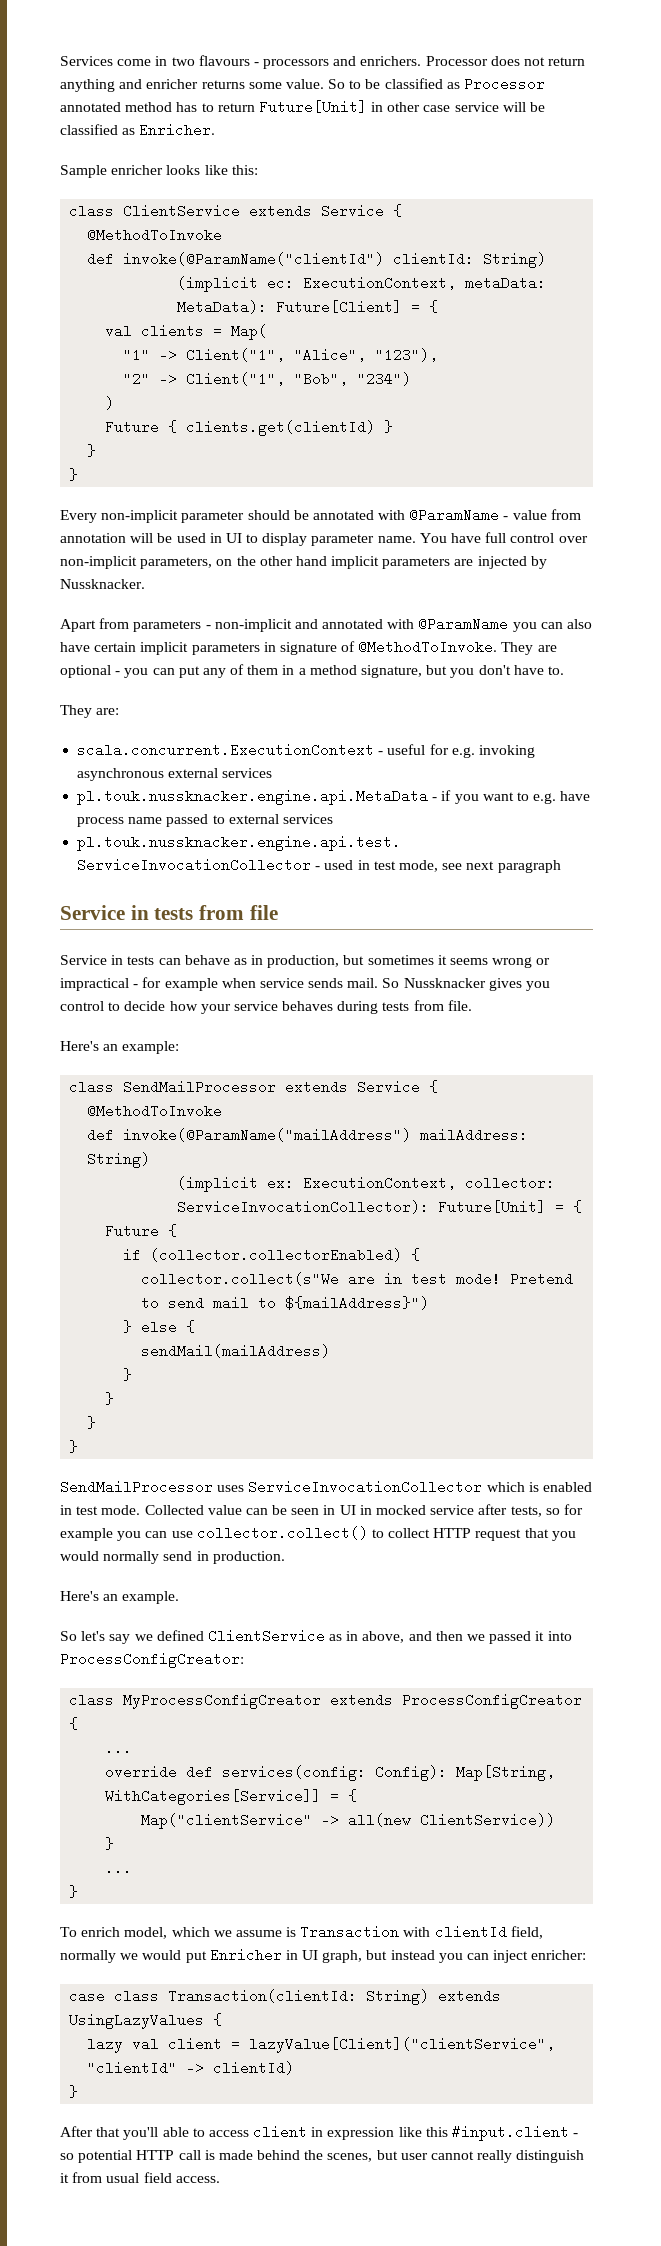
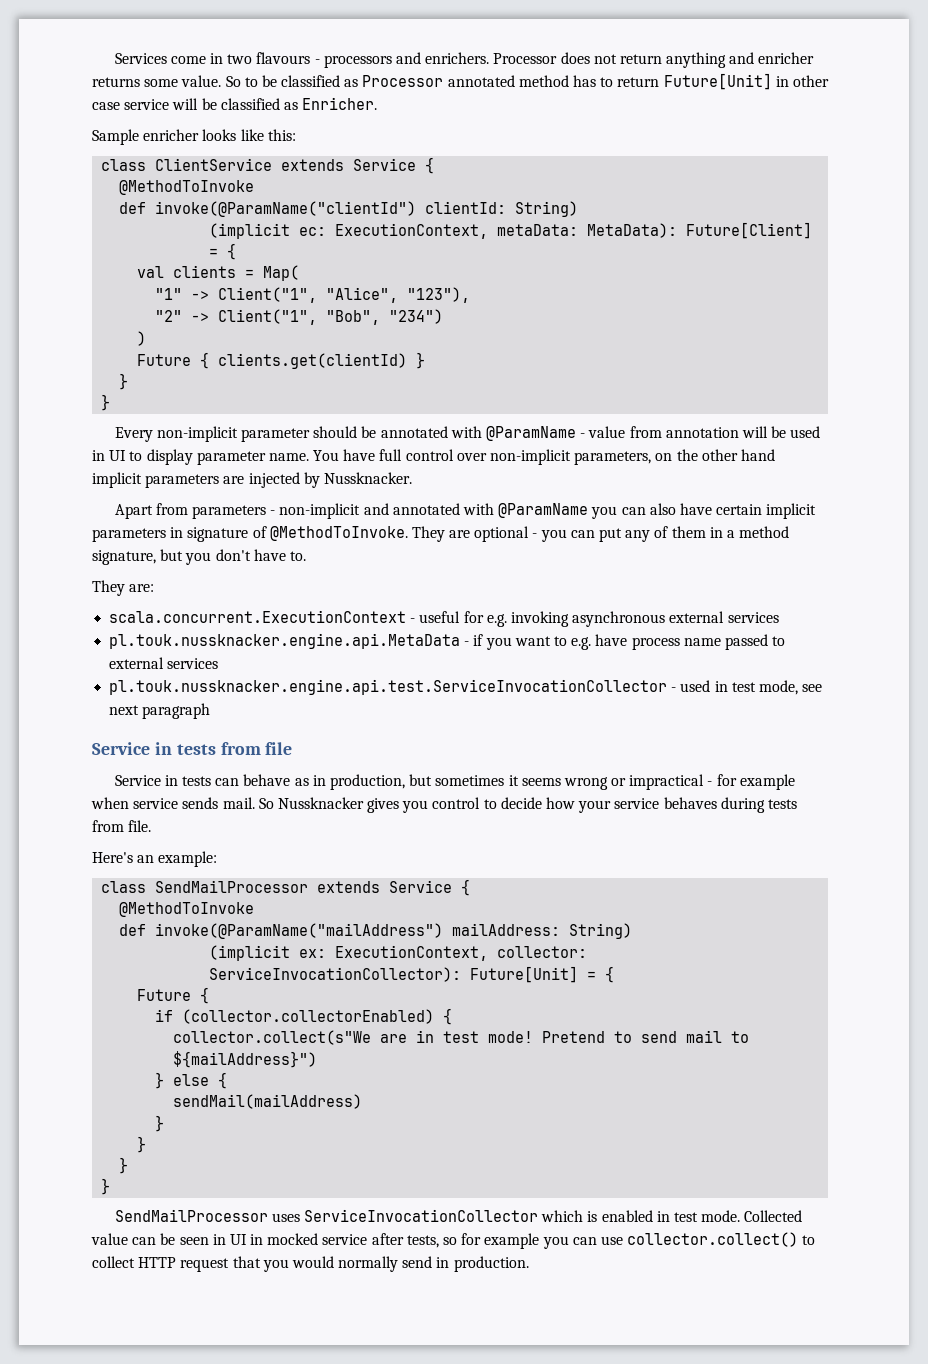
- Here's an example.
- So let's say we defined ClientService as in above, and then we passed it into ProcessConfigCreator:
- class MyProcessConfigCreator extends ProcessConfigCreator {
- ...
- override def services(config: Config): Map[String, WithCategories[Service]] = {
- Map("clientService" -> all(new ClientService))
- }
- ...
- }
- To enrich model, which we assume is Transaction with clientId field, normally we would put Enricher in UI graph, but instead you can inject enricher:
- case class Transaction(clientId: String) extends UsingLazyValues {
- lazy val client = lazyValue[Client]("clientService", "clientId" -> clientId)
- }
- After that you'll able to access client in expression like this #input.client - so potential HTTP call is made behind the scenes, but user cannot really distinguish it from usual field access.

